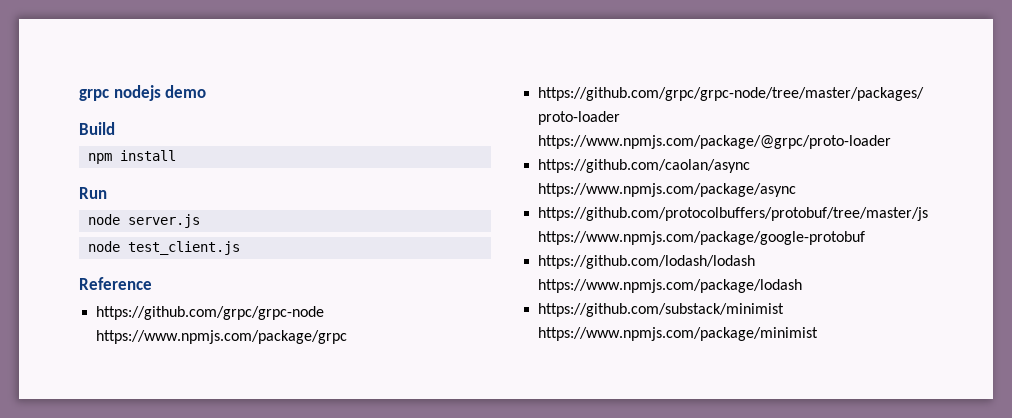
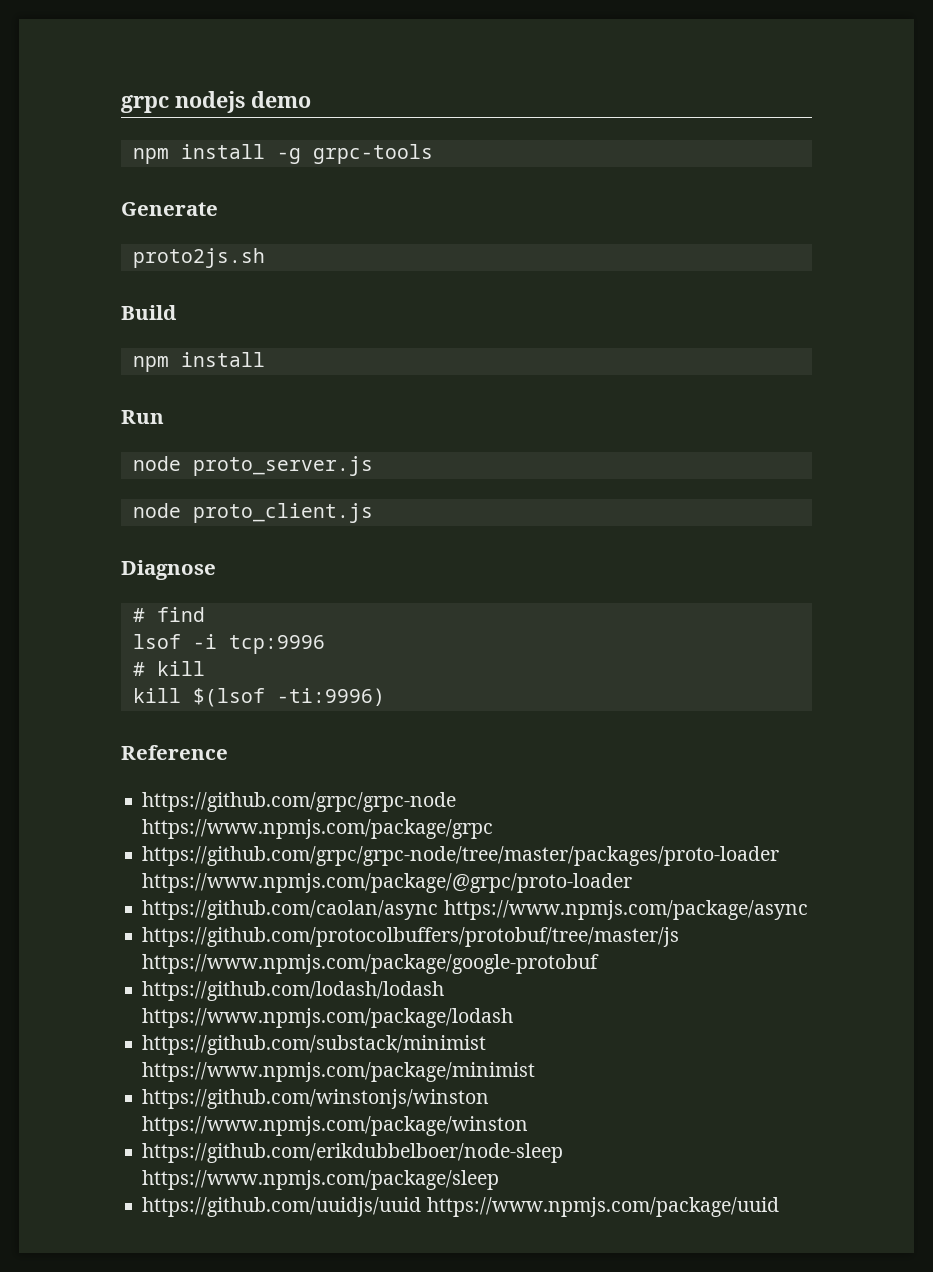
+ npm install -g grpc-tools
+ Generate
+ proto2js.sh
- node server.js
- node test_client.js
+ node proto_server.js
+ node proto_client.js
+ Diagnose
+ # find
+ lsof -i tcp:9996
+ # kill
+ kill $(lsof -ti:9996)
+ https://github.com/winstonjs/winston https://www.npmjs.com/package/winston
+ https://github.com/erikdubbelboer/node-sleep https://www.npmjs.com/package/sleep
+ https://github.com/uuidjs/uuid https://www.npmjs.com/package/uuid

